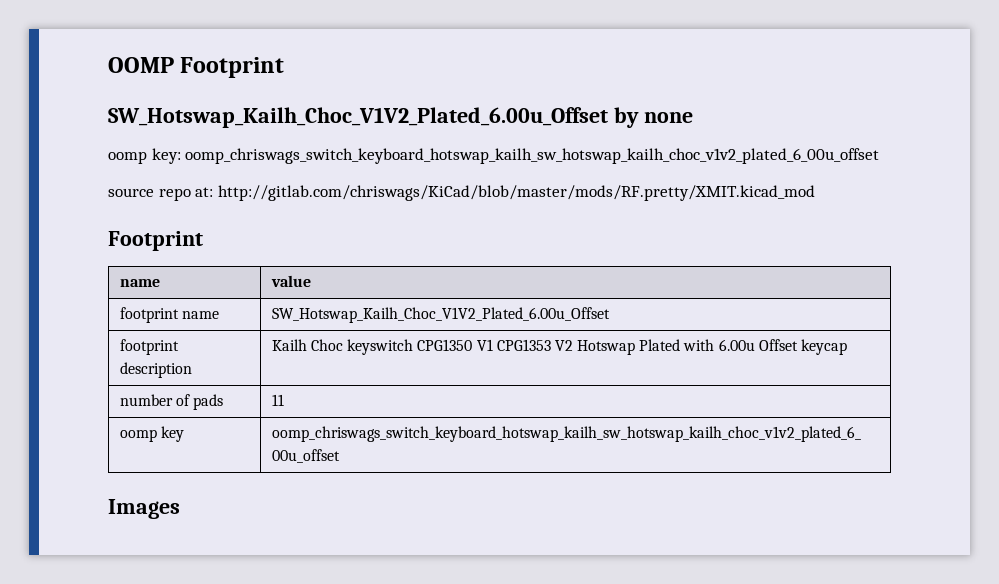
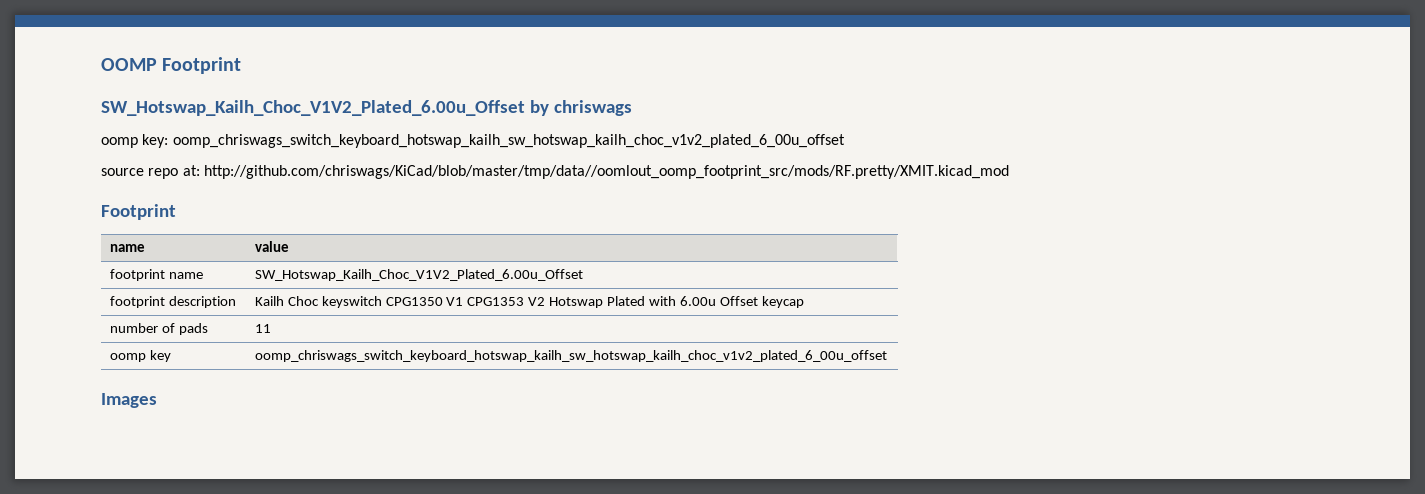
- SW_Hotswap_Kailh_Choc_V1V2_Plated_6.00u_Offset by none
+ SW_Hotswap_Kailh_Choc_V1V2_Plated_6.00u_Offset by chriswags
- source repo at: http://gitlab.com/chriswags/KiCad/blob/master/mods/RF.pretty/XMIT.kicad_mod
+ source repo at: http://github.com/chriswags/KiCad/blob/master/tmp/data//oomlout_oomp_footprint_src/mods/RF.pretty/XMIT.kicad_mod

